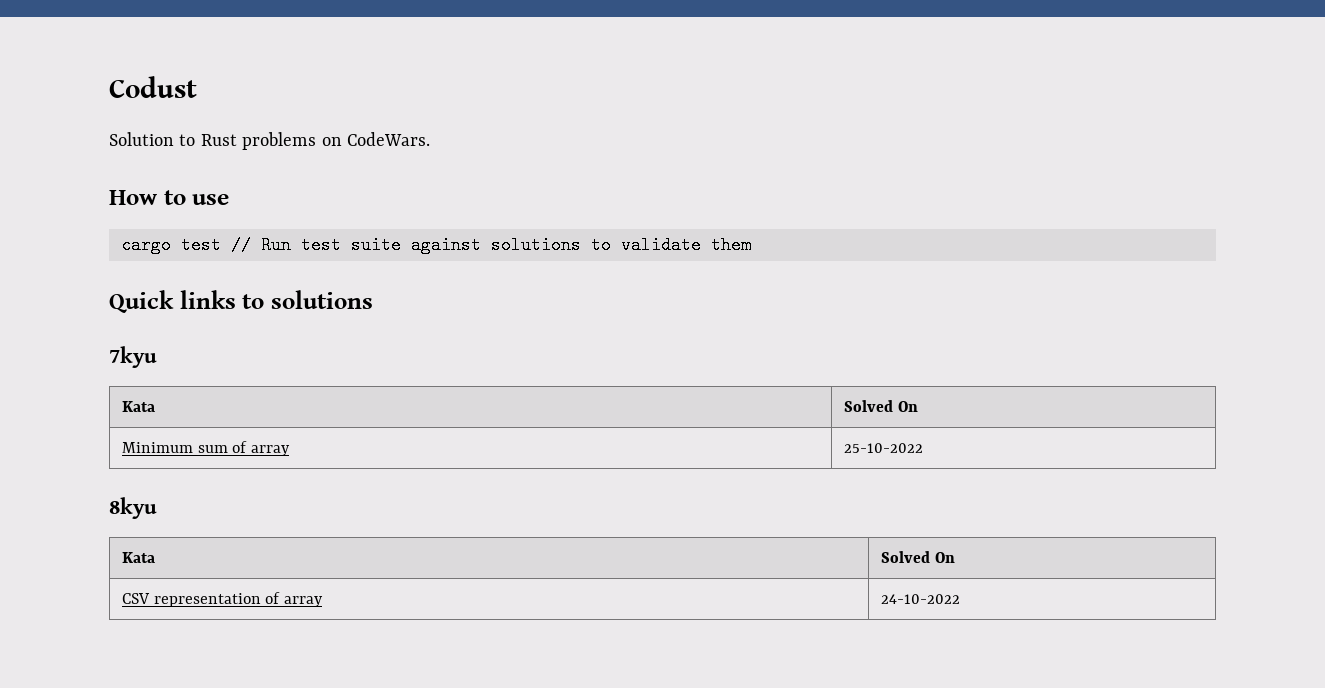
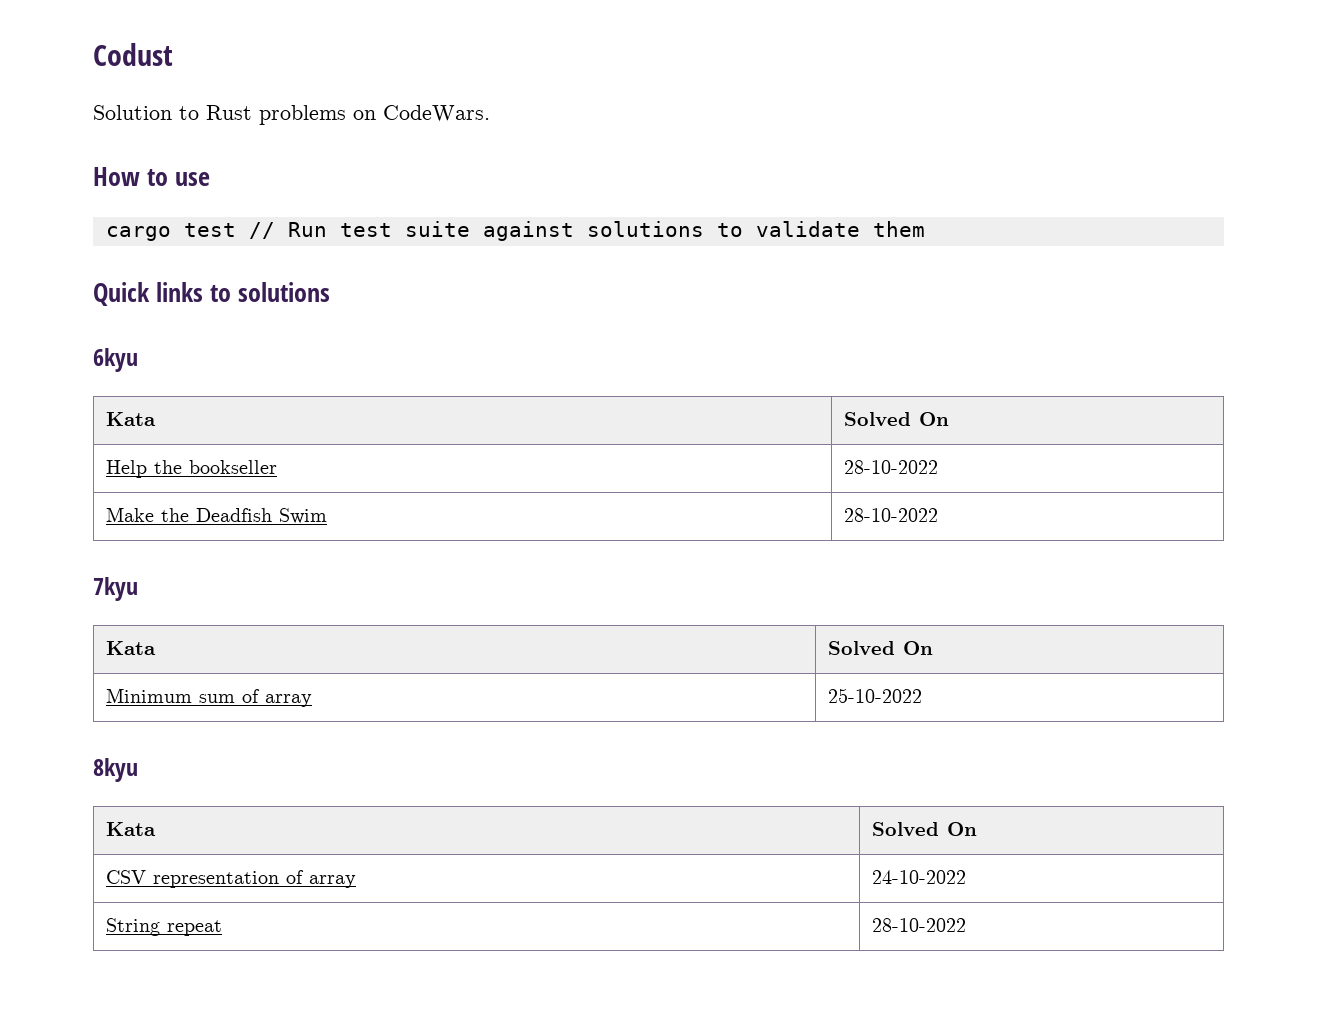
+ 6kyu
+ Kata | Solved On
+ Help the bookseller | 28-10-2022
+ Make the Deadfish Swim | 28-10-2022
+ String repeat | 28-10-2022

